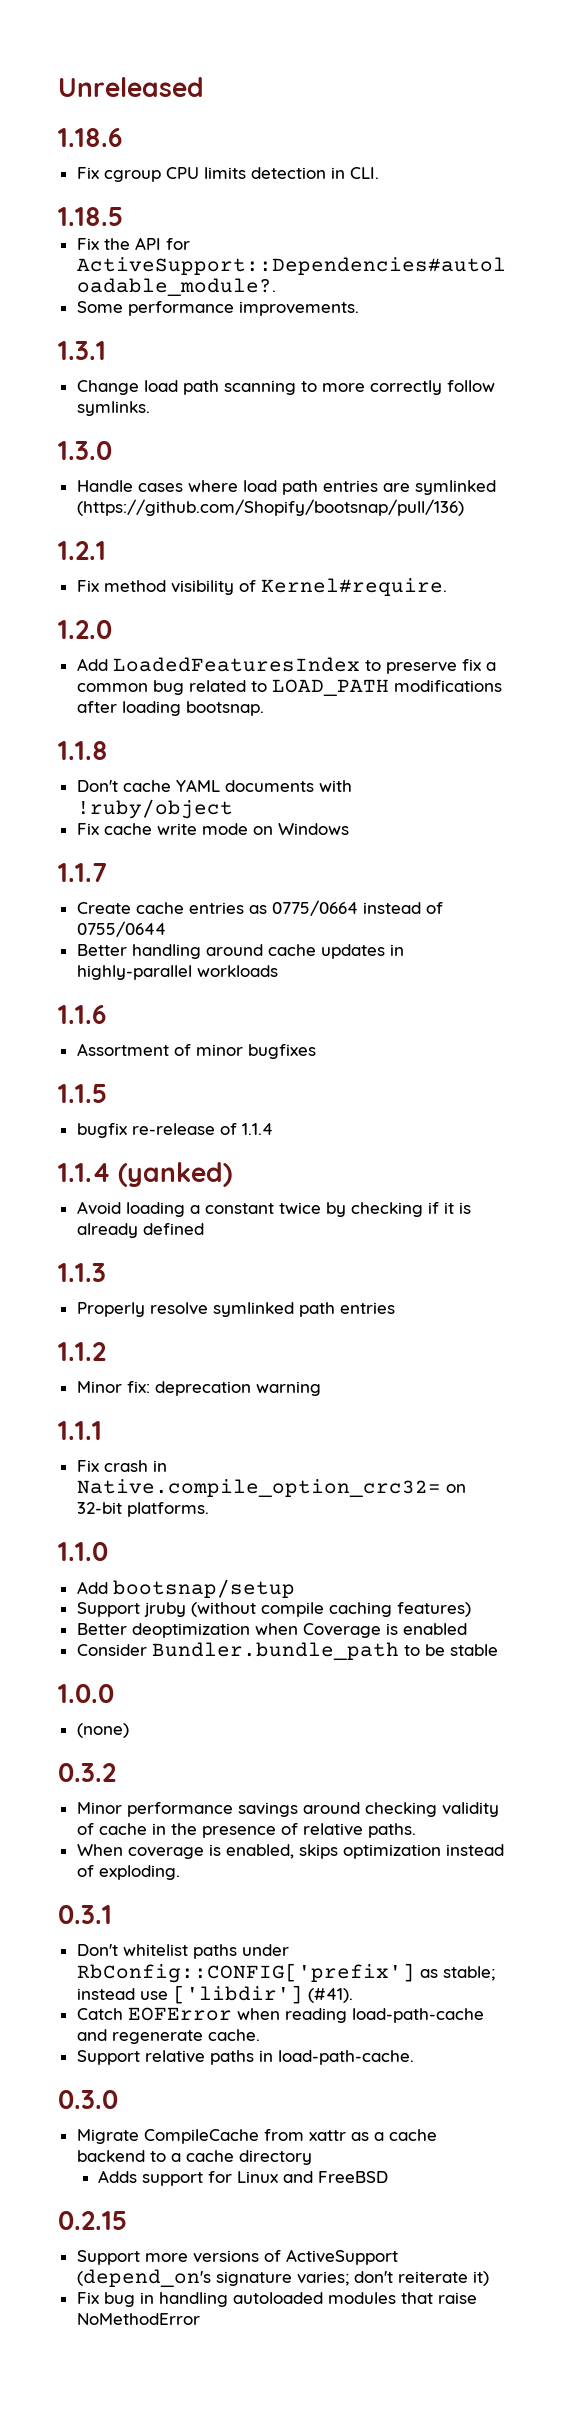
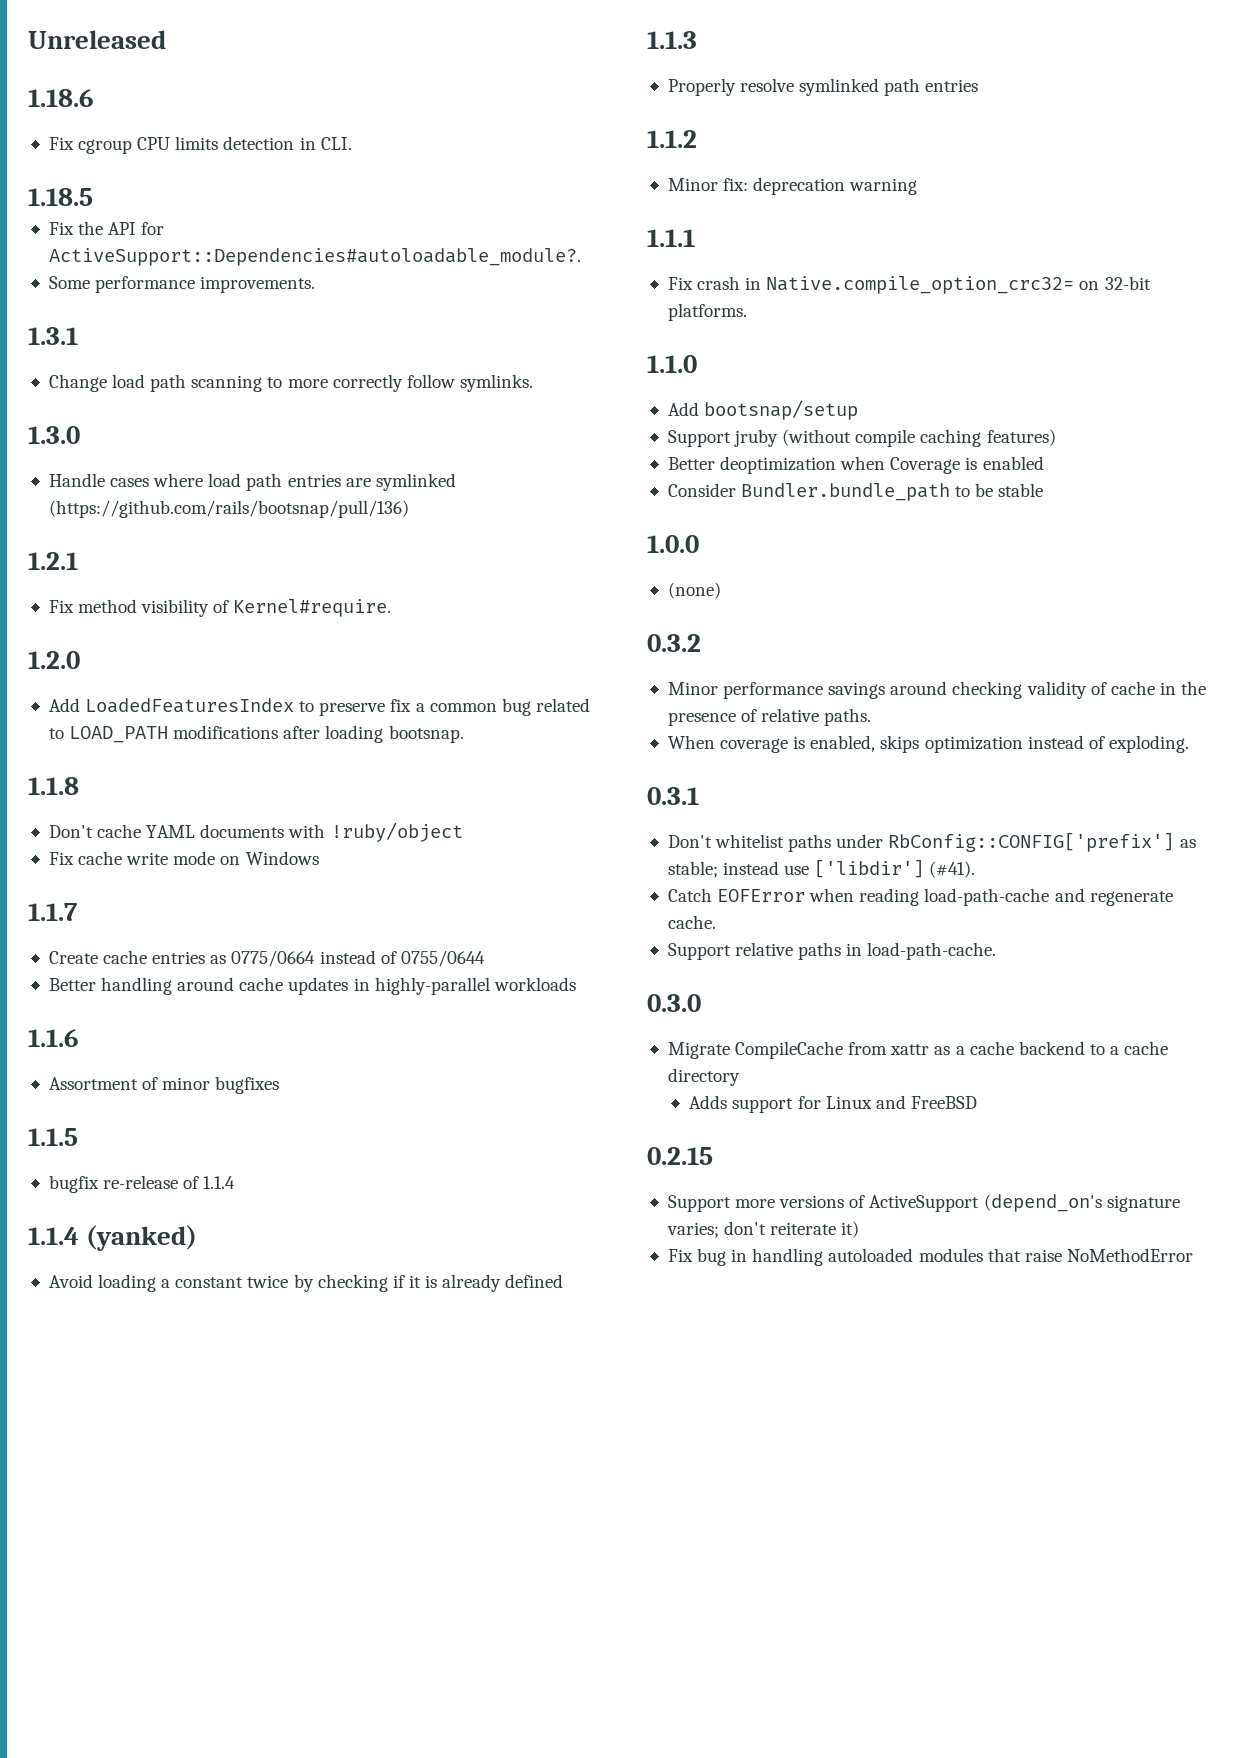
- Handle cases where load path entries are symlinked (https://github.com/Shopify/bootsnap/pull/136)
+ Handle cases where load path entries are symlinked (https://github.com/rails/bootsnap/pull/136)

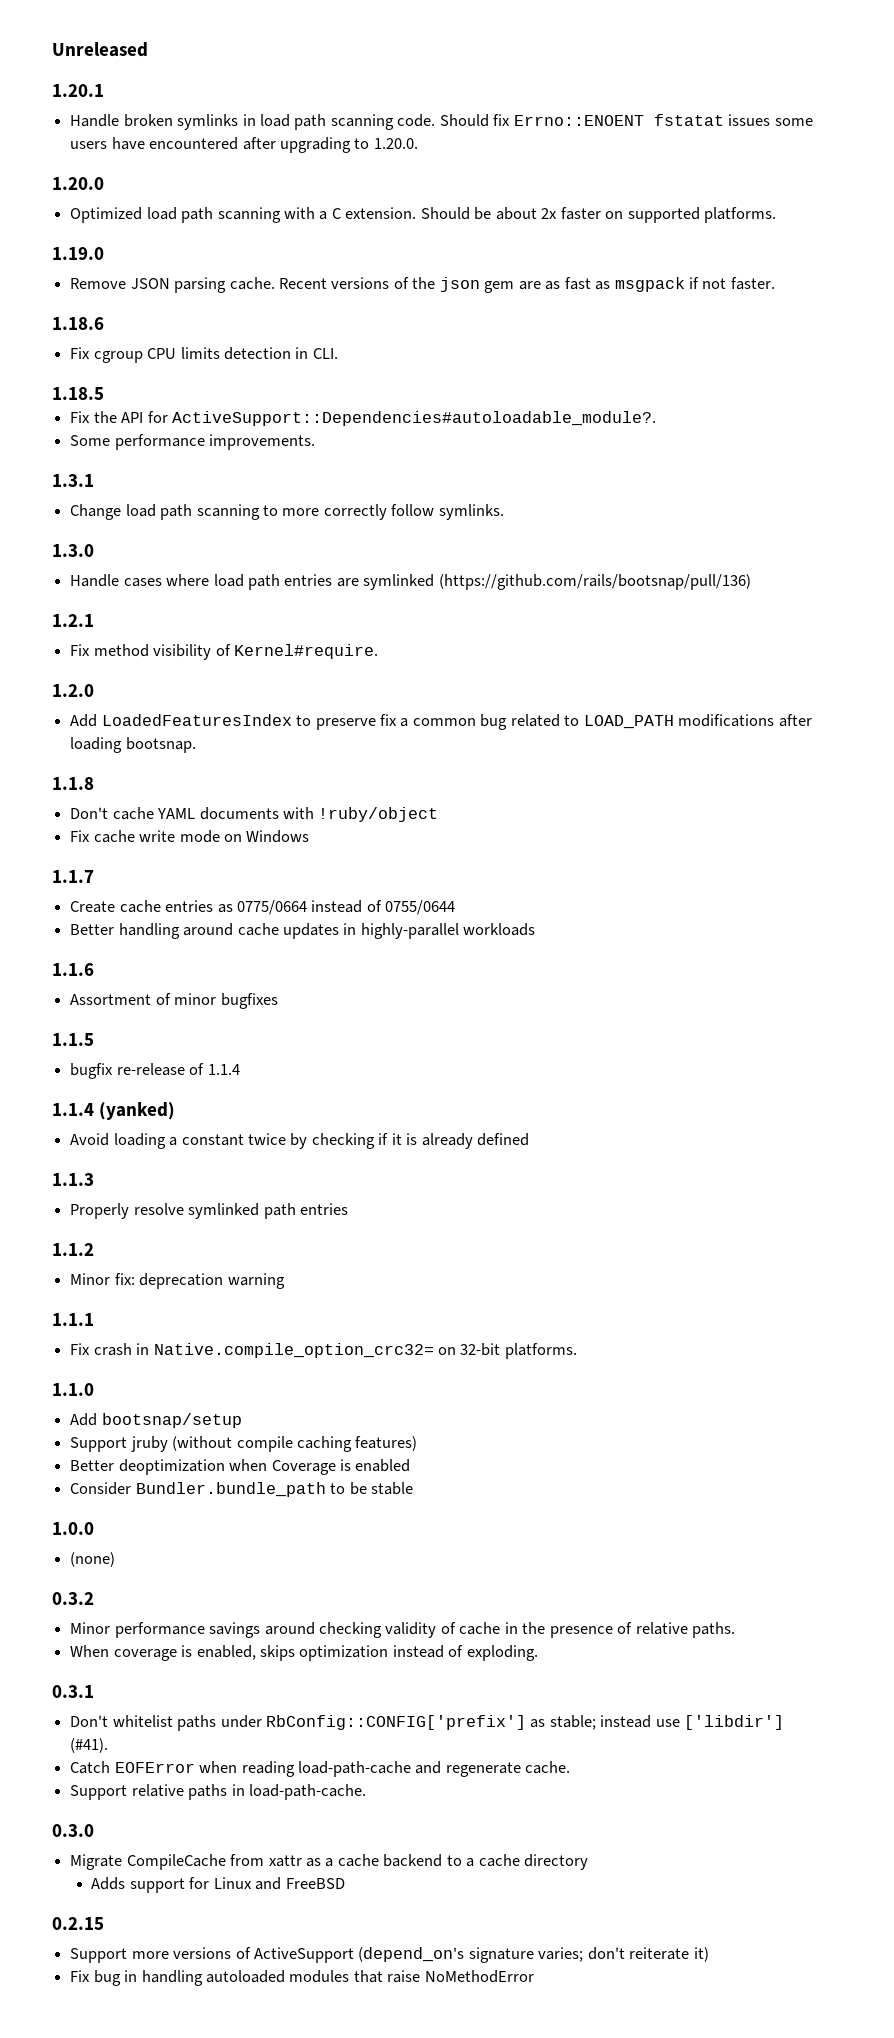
+ 1.20.1
+ Handle broken symlinks in load path scanning code. Should fix Errno::ENOENT fstatat issues some users have encountered after upgrading to 1.20.0.
+ 1.20.0
+ Optimized load path scanning with a C extension. Should be about 2x faster on supported platforms.
+ 1.19.0
+ Remove JSON parsing cache. Recent versions of the json gem are as fast as msgpack if not faster.

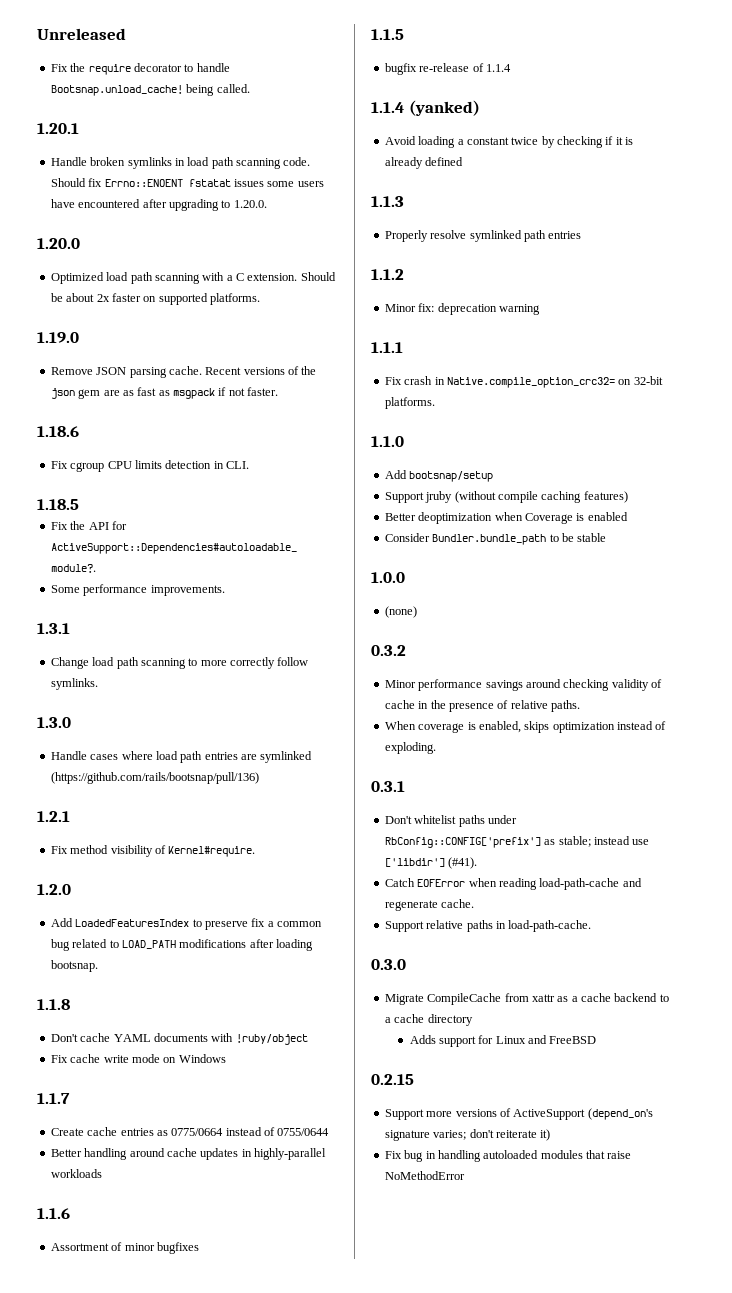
+ Fix the require decorator to handle Bootsnap.unload_cache! being called.

